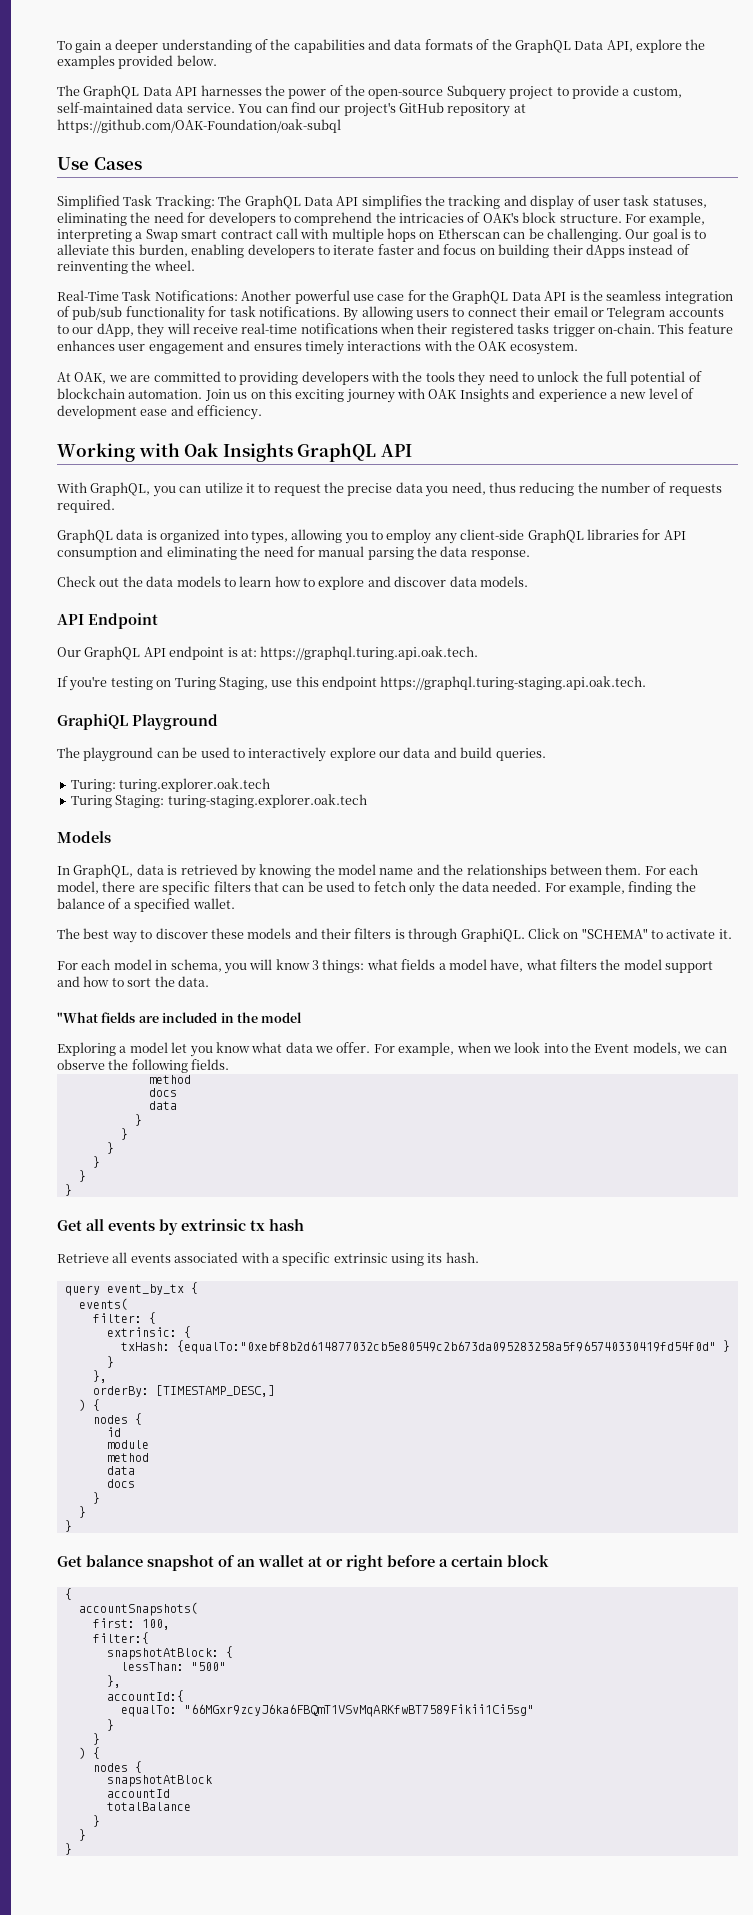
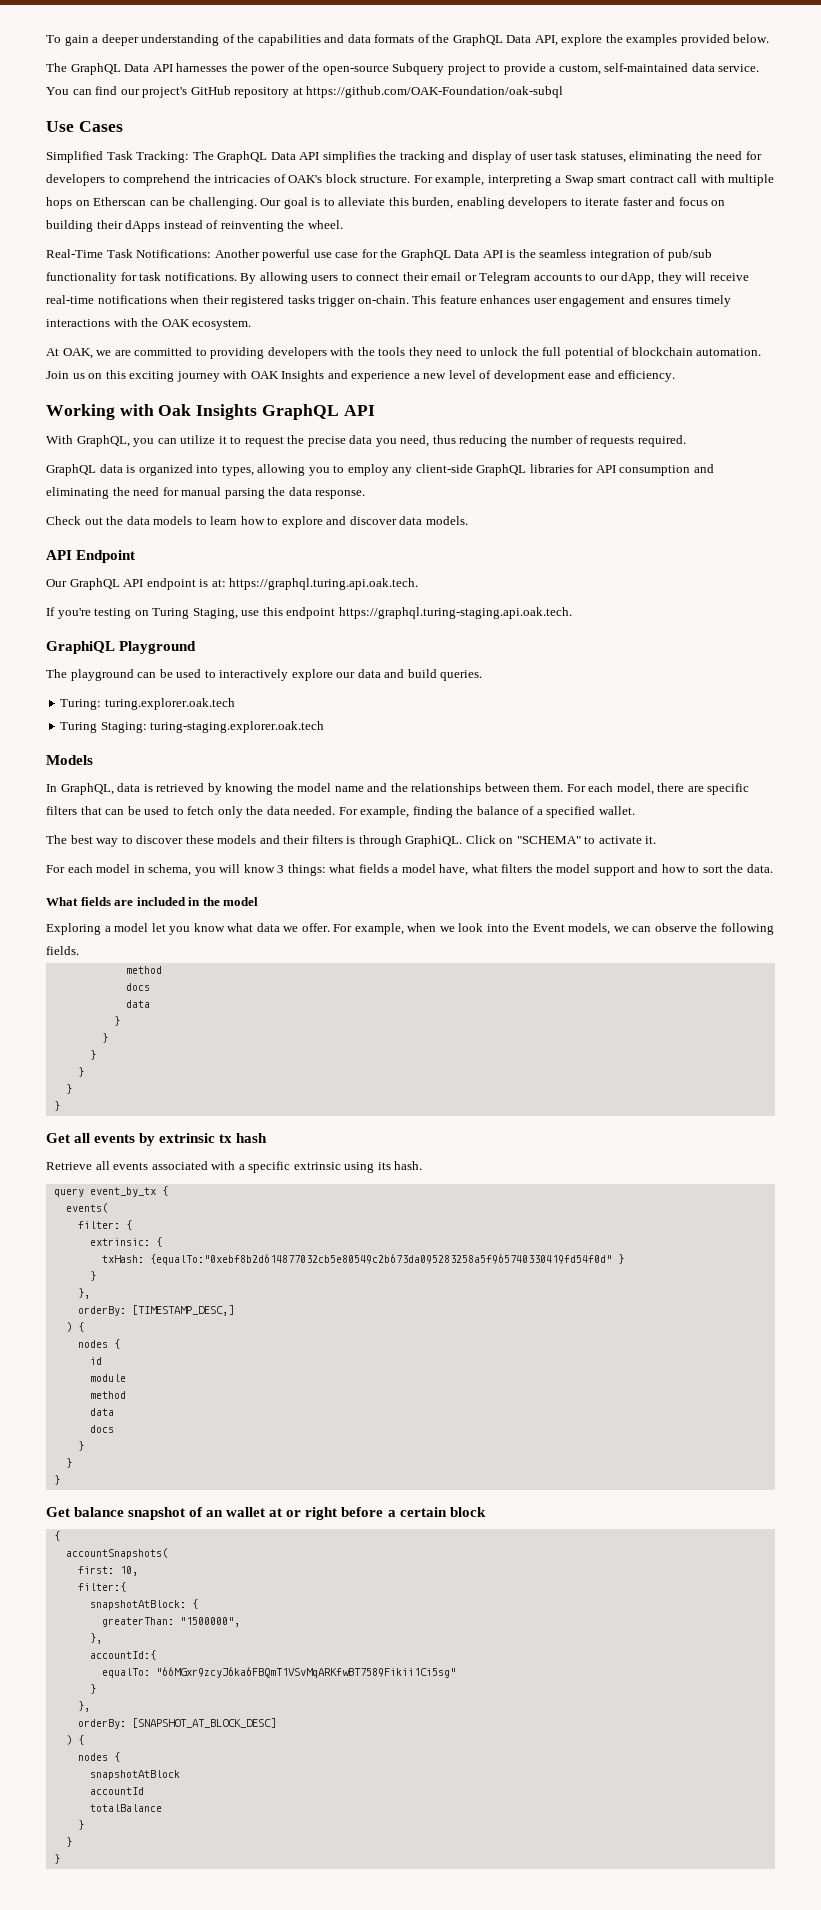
- "What fields are included in the model
+ What fields are included in the model
- first: 100,
+ first: 10,
- lessThan: "500"
+ greaterThan: "1500000",
  equalTo: "66MGxr9zcyJ6ka6FBQmT1VSvMqARKfwBT7589Fikii1Ci5sg"
  }
- }
+ },
+ orderBy: [SNAPSHOT_AT_BLOCK_DESC]

